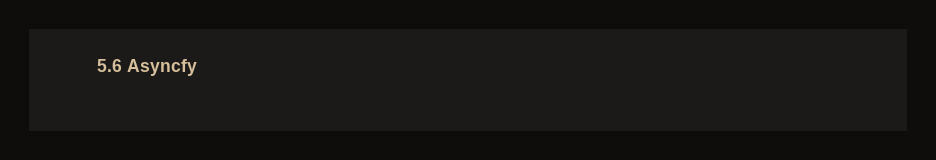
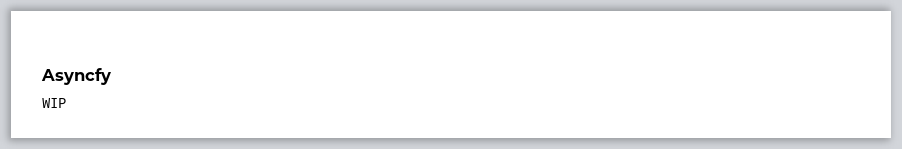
- 5.6 Asyncfy
+ Asyncfy
+ WIP

